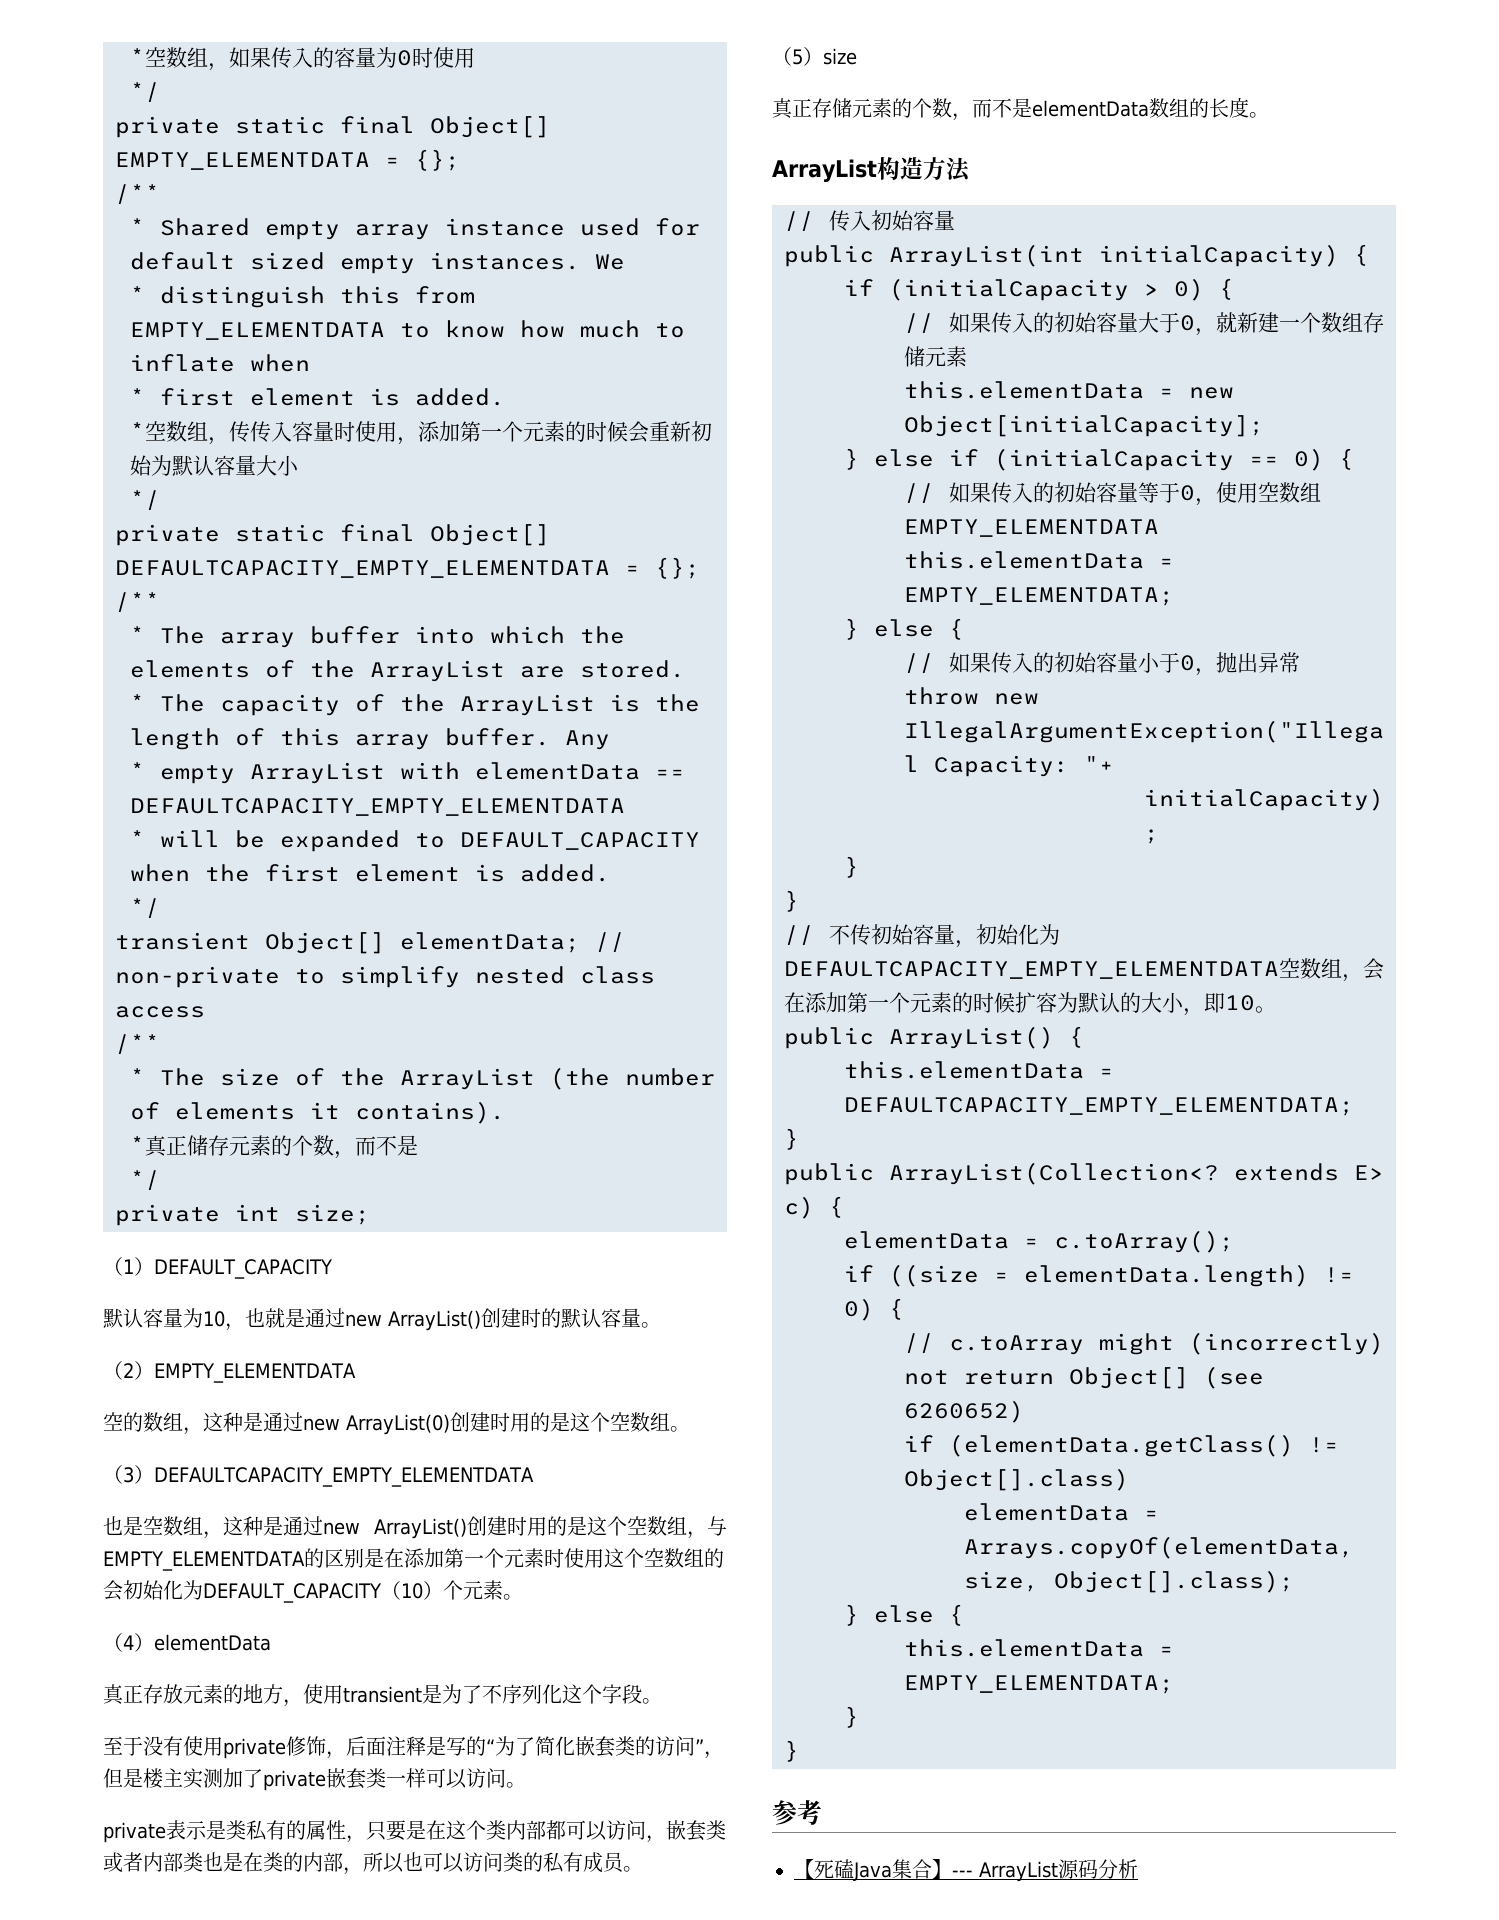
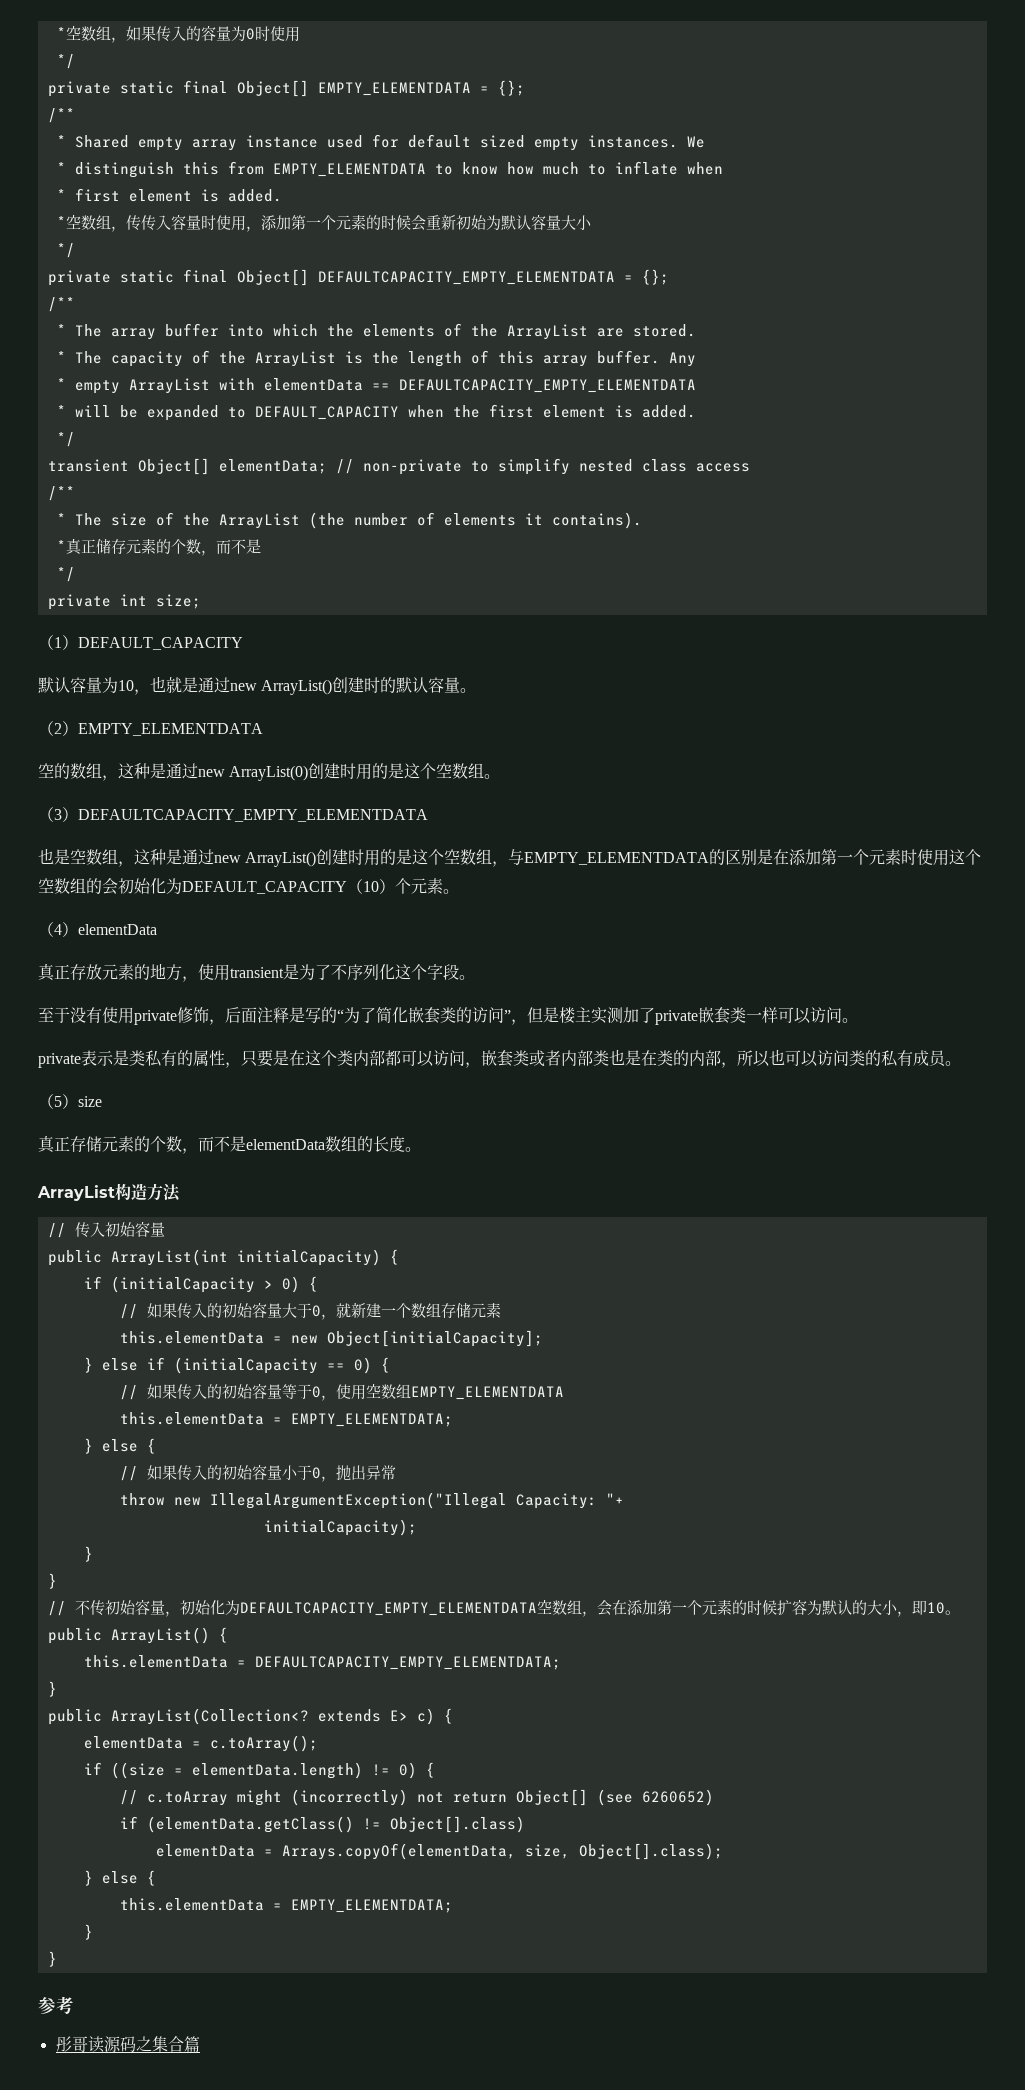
- 【死磕Java集合】--- ArrayList源码分析
+ 彤哥读源码之集合篇

